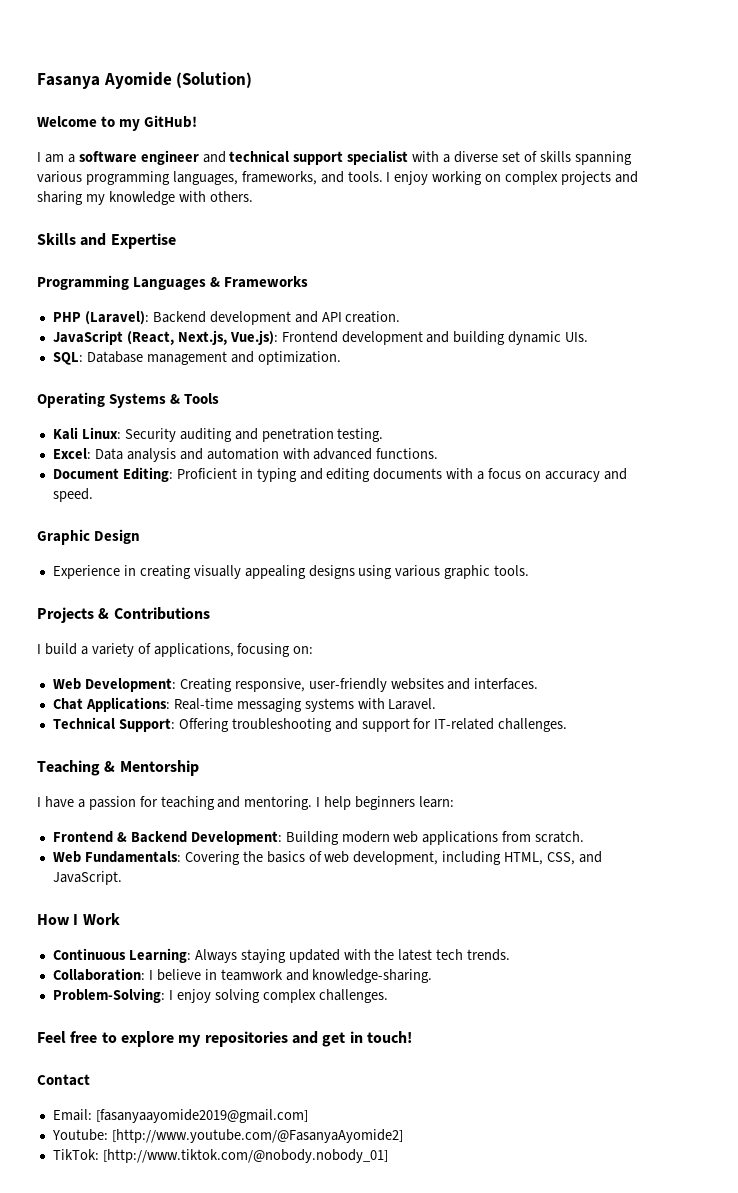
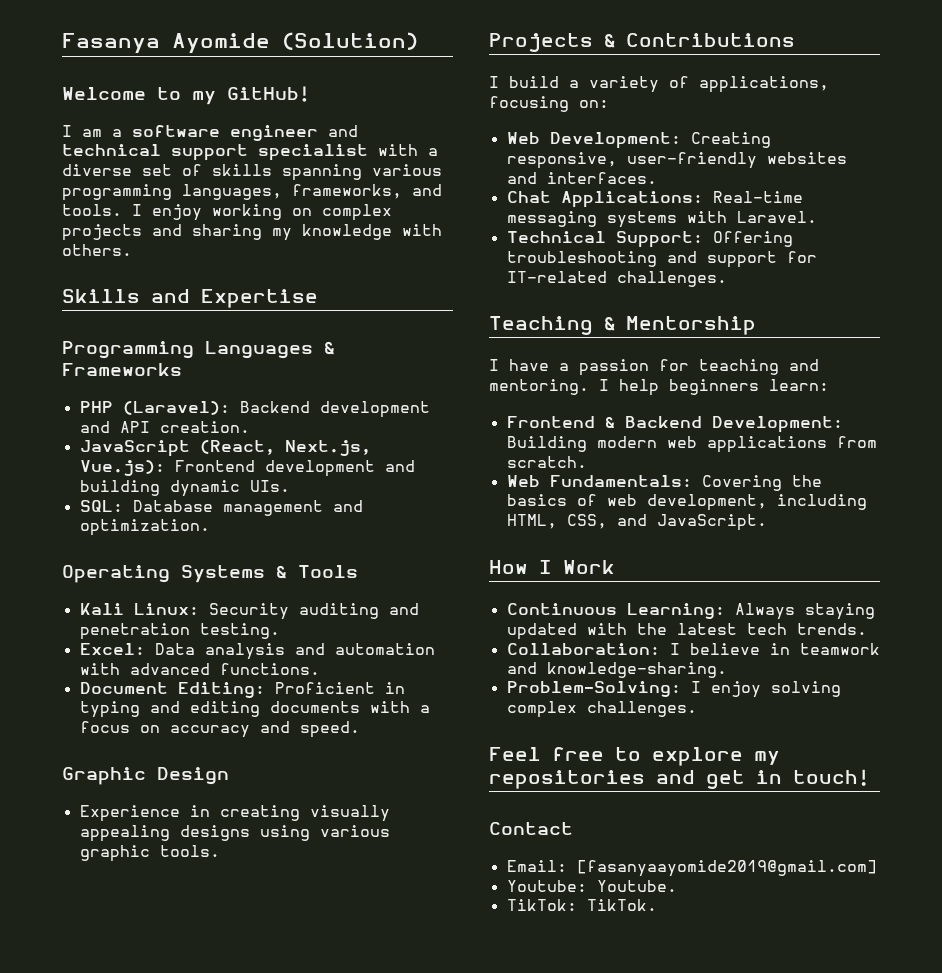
- Youtube: [http://www.youtube.com/@FasanyaAyomide2]
+ Youtube: Youtube.
- TikTok: [http://www.tiktok.com/@nobody.nobody_01]
+ TikTok: TikTok.

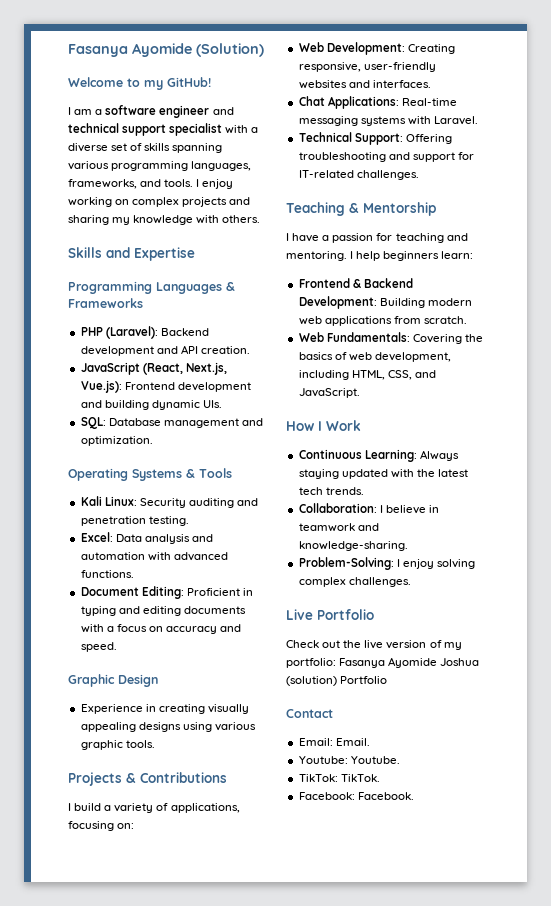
- Feel free to explore my repositories and get in touch!
+ Live Portfolio
+ Check out the live version of my portfolio: Fasanya Ayomide Joshua (solution) Portfolio
- Email: [fasanyaayomide2019@gmail.com]
+ Email: Email.
+ Facebook: Facebook.

